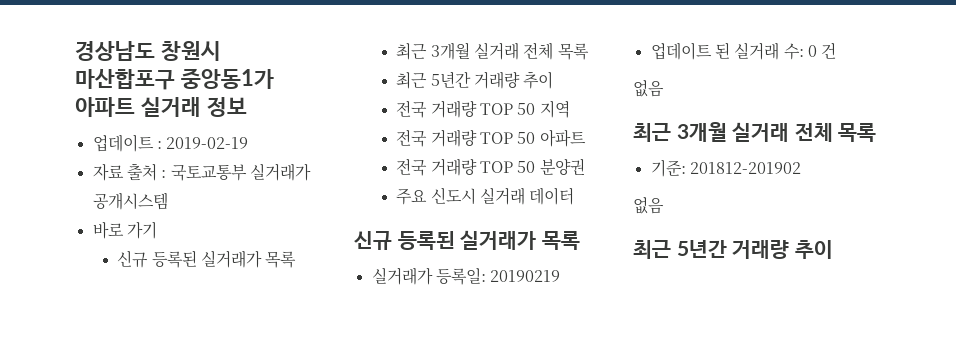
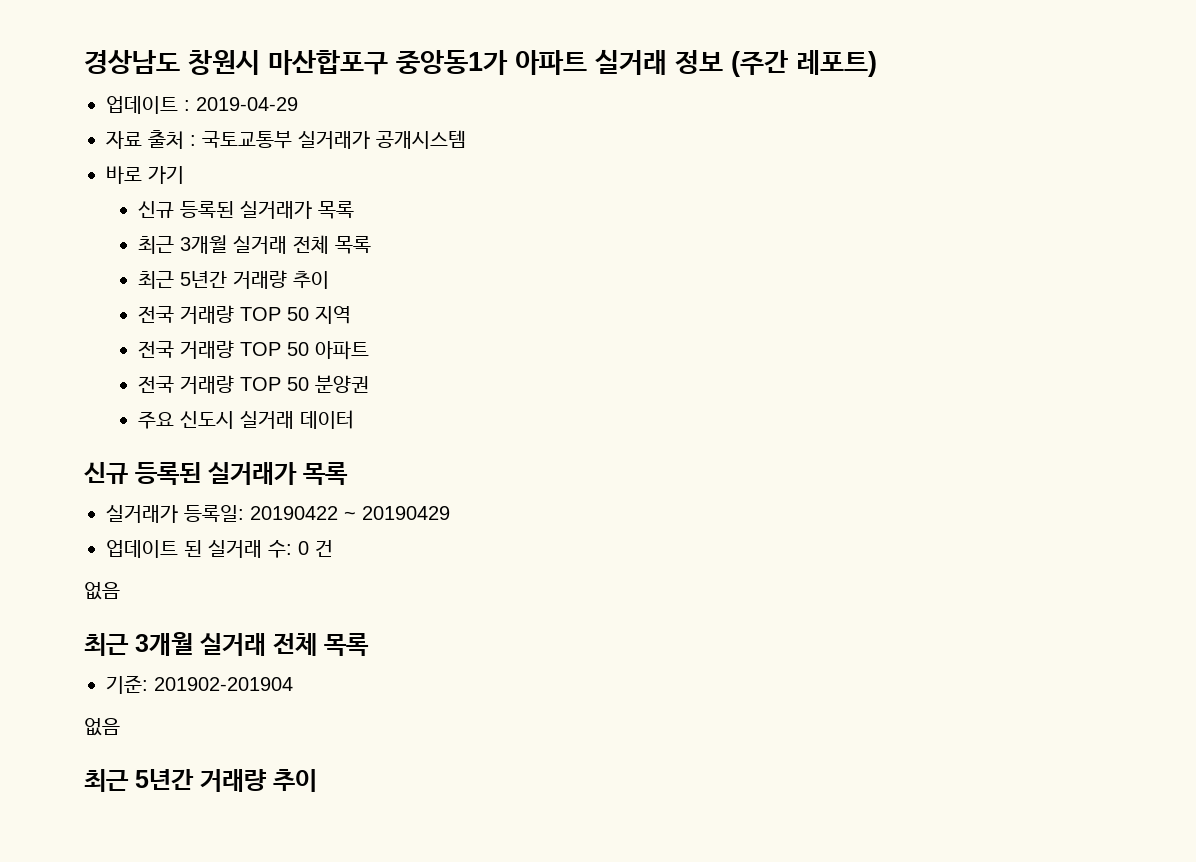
- 경상남도 창원시 마산합포구 중앙동1가 아파트 실거래 정보
+ 경상남도 창원시 마산합포구 중앙동1가 아파트 실거래 정보 (주간 레포트)
- 업데이트 : 2019-02-19
+ 업데이트 : 2019-04-29
- 실거래가 등록일: 20190219
+ 실거래가 등록일: 20190422 ~ 20190429
- 기준: 201812-201902
+ 기준: 201902-201904

